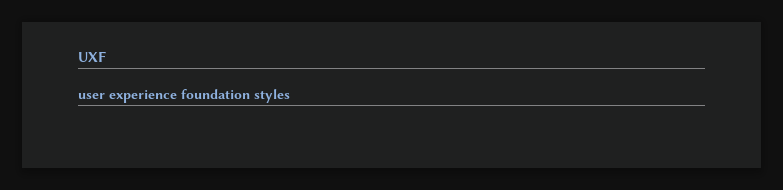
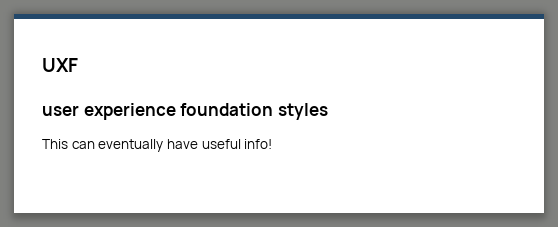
+ This can eventually have useful info!

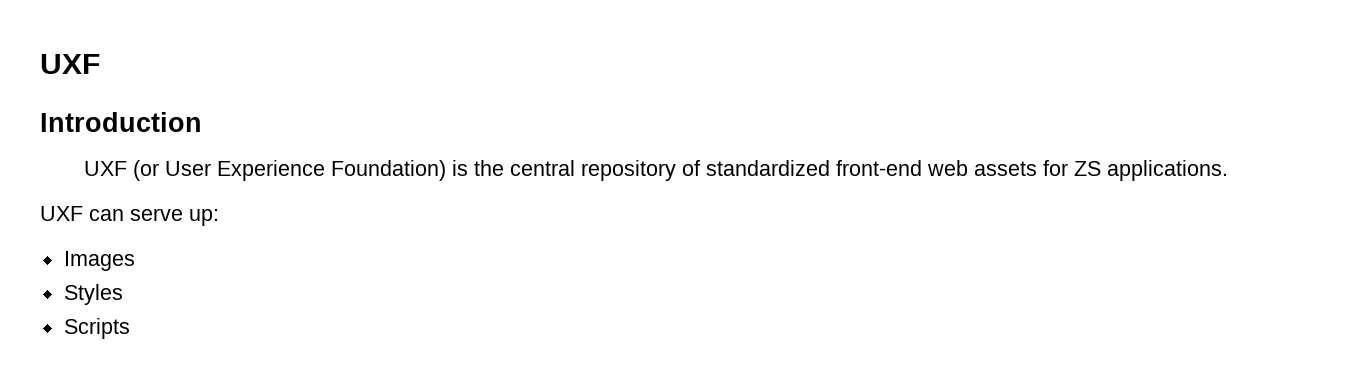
- user experience foundation styles
- This can eventually have useful info!
+ Introduction
+ UXF (or User Experience Foundation) is the central repository of standardized front-end web assets for ZS applications.
+ UXF can serve up:
+ Images
+ Styles
+ Scripts

